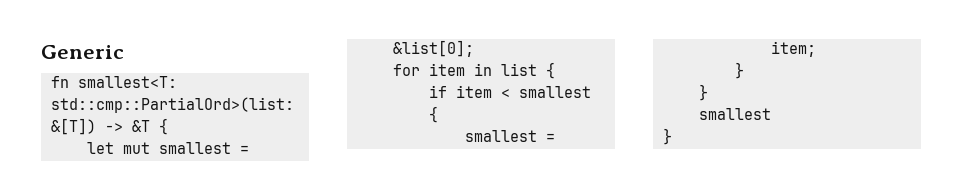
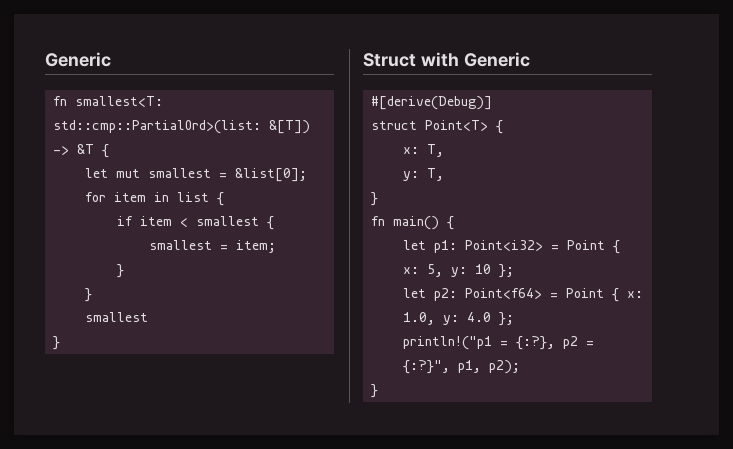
+ Struct with Generic
+ #[derive(Debug)]
+ struct Point<T> {
+ x: T,
+ y: T,
+ }
+ fn main() {
+ let p1: Point<i32> = Point { x: 5, y: 10 };
+ let p2: Point<f64> = Point { x: 1.0, y: 4.0 };
+ println!("p1 = {:?}, p2 = {:?}", p1, p2);
+ }

